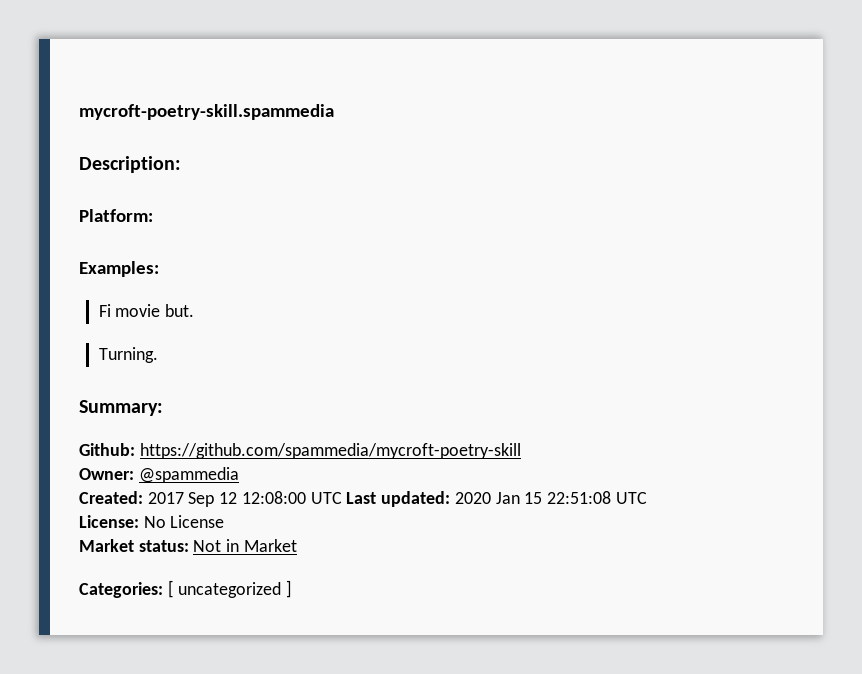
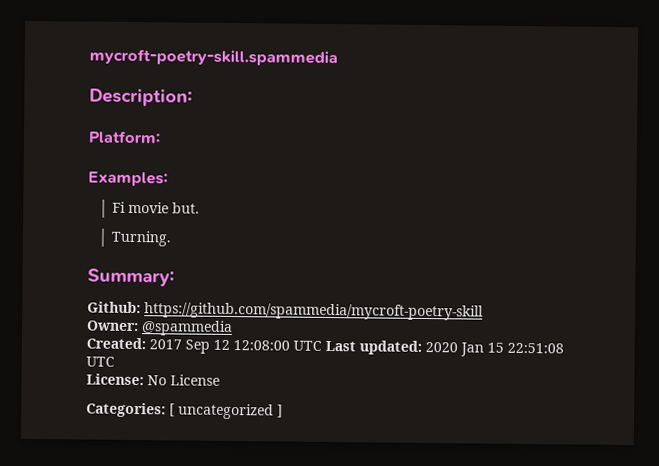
- Market status: Not in Market

